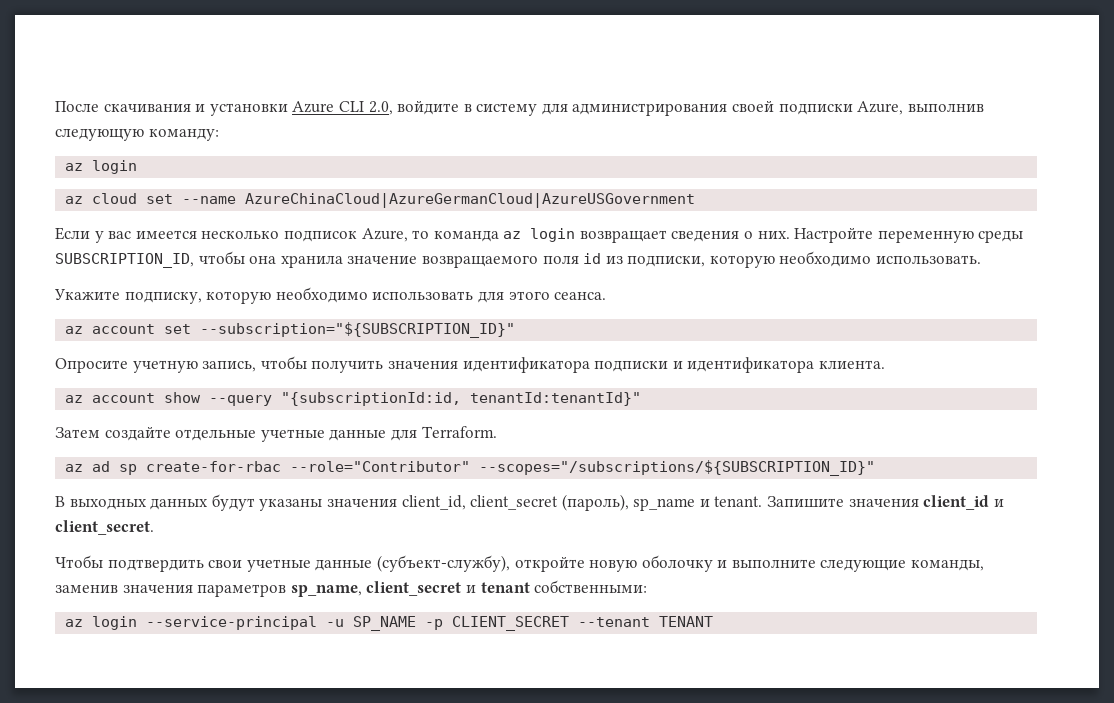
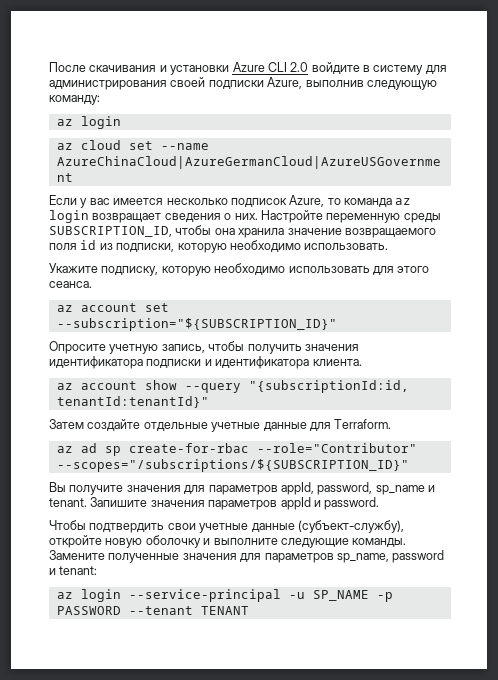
- После скачивания и установки Azure CLI 2.0, войдите в систему для администрирования своей подписки Azure, выполнив следующую команду:
+ После скачивания и установки Azure CLI 2.0 войдите в систему для администрирования своей подписки Azure, выполнив следующую команду:
- В выходных данных будут указаны значения client_id, client_secret (пароль), sp_name и tenant.
+ Вы получите значения для параметров appId, password, sp_name и tenant.
- Запишите значения client_id и client_secret.
+ Запишите значения параметров appId и password.
- Чтобы подтвердить свои учетные данные (субъект-службу), откройте новую оболочку и выполните следующие команды, заменив значения параметров sp_name, client_secret и tenant собственными:
+ Чтобы подтвердить свои учетные данные (субъект-службу), откройте новую оболочку и выполните следующие команды. Замените полученные значения для параметров sp_name, password и tenant:
- az login --service-principal -u SP_NAME -p CLIENT_SECRET --tenant TENANT
+ az login --service-principal -u SP_NAME -p PASSWORD --tenant TENANT

